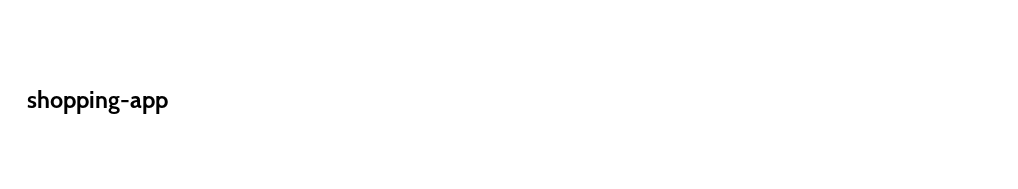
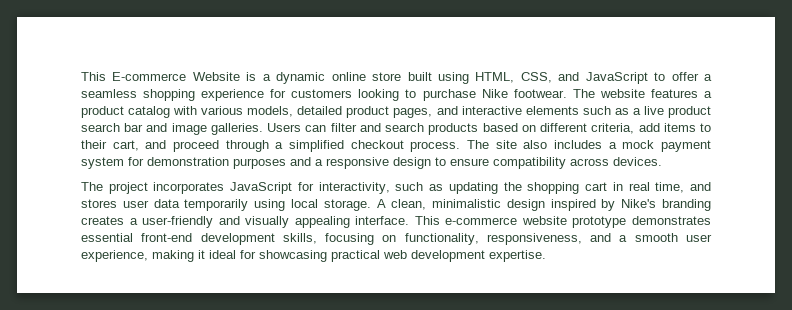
- shopping-app
+ This E-commerce Website is a dynamic online store built using HTML, CSS, and JavaScript to offer a seamless shopping experience for customers looking to purchase Nike footwear. The website features a product catalog with various models, detailed product pages, and interactive elements such as a live product search bar and image galleries. Users can filter and search products based on different criteria, add items to their cart, and proceed through a simplified checkout process. The site also includes a mock payment system for demonstration purposes and a responsive design to ensure compatibility across devices.
+ The project incorporates JavaScript for interactivity, such as updating the shopping cart in real time, and stores user data temporarily using local storage. A clean, minimalistic design inspired by Nike's branding creates a user-friendly and visually appealing interface. This e-commerce website prototype demonstrates essential front-end development skills, focusing on functionality, responsiveness, and a smooth user experience, making it ideal for showcasing practical web development expertise.

